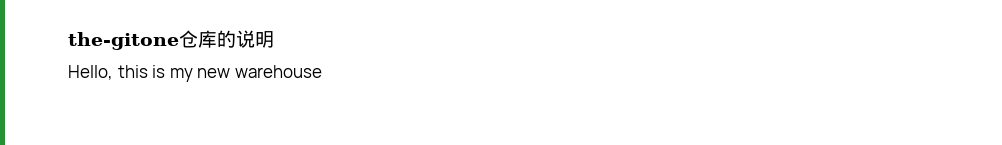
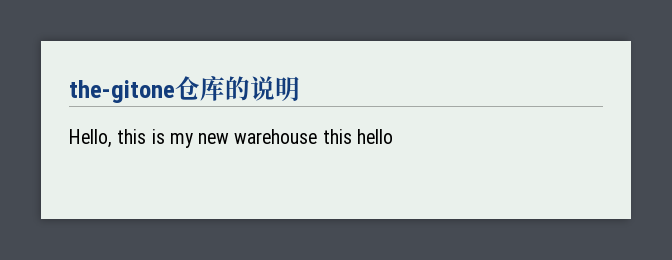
- Hello, this is my new warehouse
+ Hello, this is my new warehouse this hello

